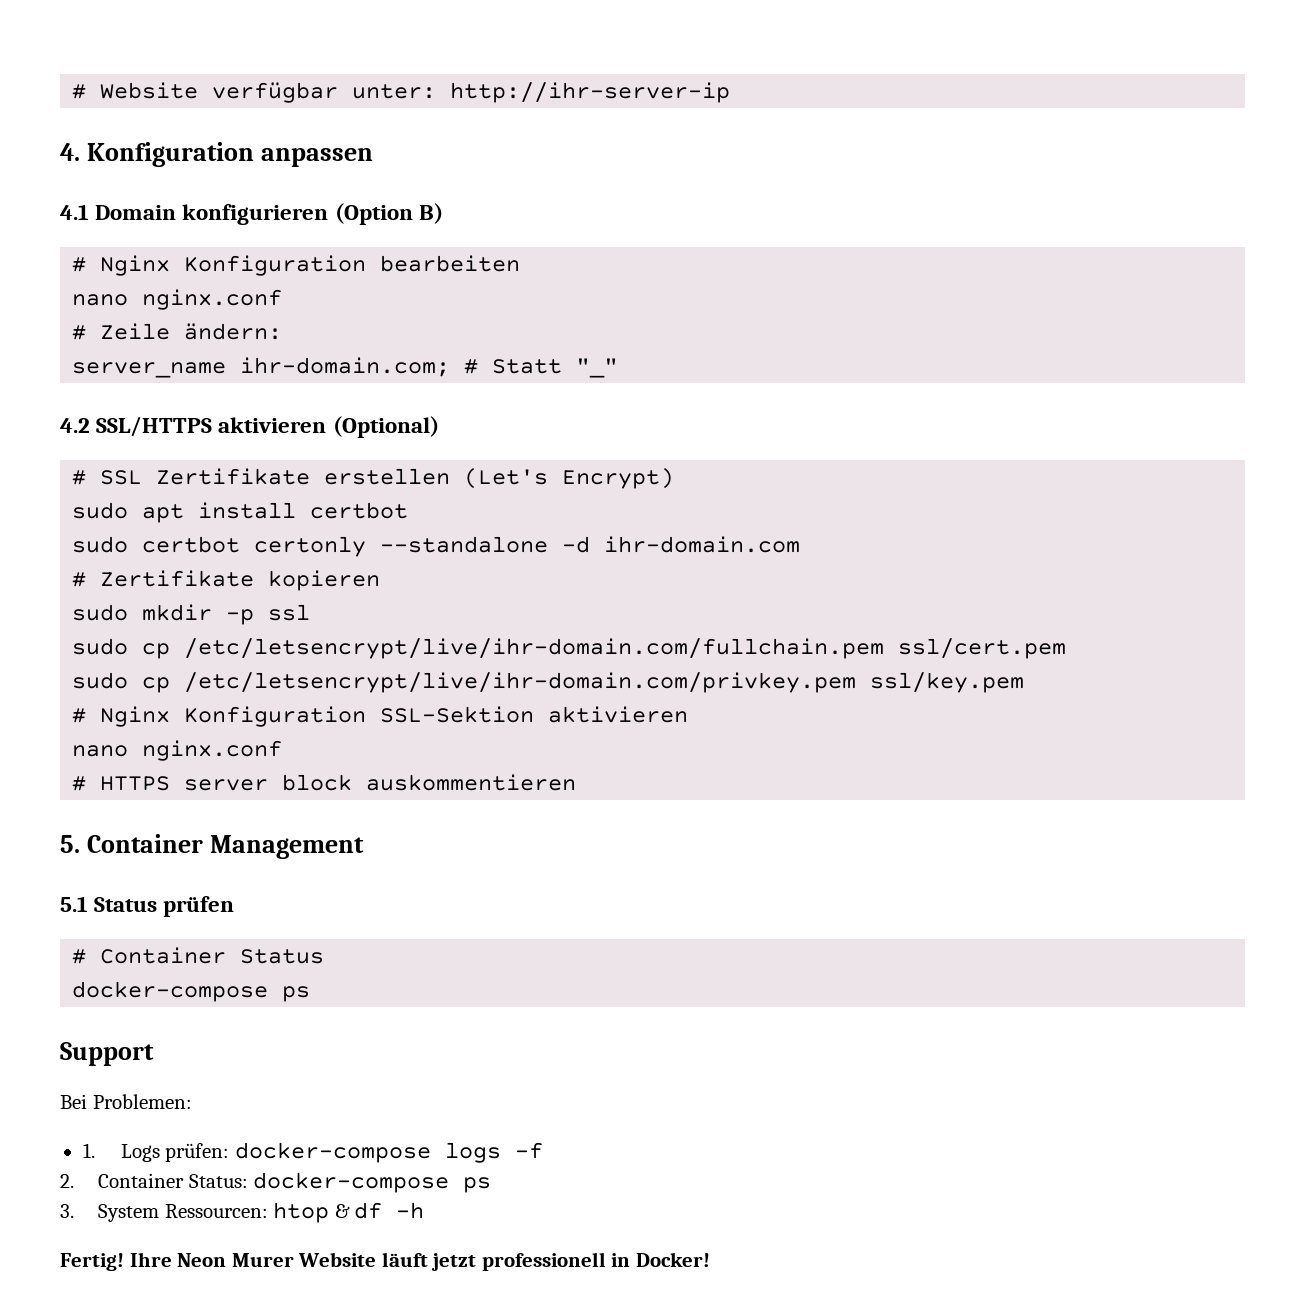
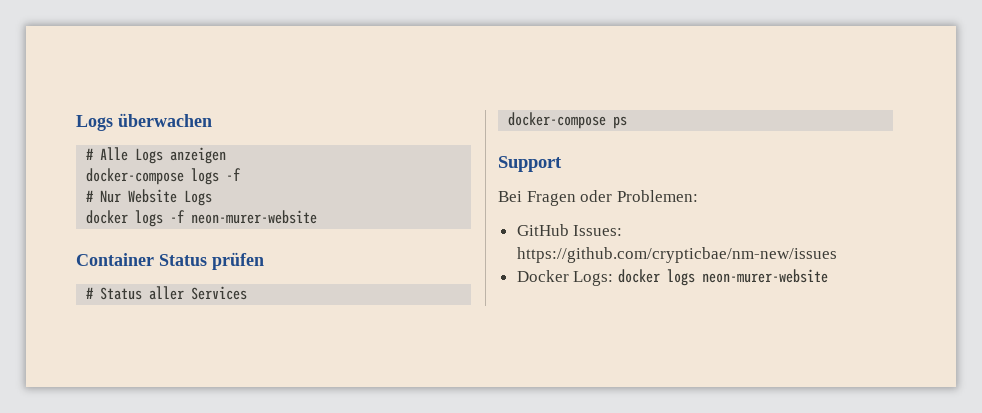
- # Website verfügbar unter: http://ihr-server-ip
- 4. Konfiguration anpassen
- 4.1 Domain konfigurieren (Option B)
- # Nginx Konfiguration bearbeiten
- nano nginx.conf
- # Zeile ändern:
- server_name ihr-domain.com; # Statt "_"
- 4.2 SSL/HTTPS aktivieren (Optional)
- # SSL Zertifikate erstellen (Let's Encrypt)
- sudo apt install certbot
- sudo certbot certonly --standalone -d ihr-domain.com
- # Zertifikate kopieren
- sudo mkdir -p ssl
- sudo cp /etc/letsencrypt/live/ihr-domain.com/fullchain.pem ssl/cert.pem
- sudo cp /etc/letsencrypt/live/ihr-domain.com/privkey.pem ssl/key.pem
- # Nginx Konfiguration SSL-Sektion aktivieren
- nano nginx.conf
- # HTTPS server block auskommentieren
- 5. Container Management
- 5.1 Status prüfen
+ Logs überwachen
+ # Alle Logs anzeigen
+ docker-compose logs -f
+ # Nur Website Logs
+ docker logs -f neon-murer-website
+ Container Status prüfen
- # Container Status
+ # Status aller Services
- Bei Problemen:
+ Bei Fragen oder Problemen:
- 1. Logs prüfen: docker-compose logs -f
- 2. Container Status: docker-compose ps
- 3. System Ressourcen: htop & df -h
- Fertig! Ihre Neon Murer Website läuft jetzt professionell in Docker!
+ GitHub Issues: https://github.com/crypticbae/nm-new/issues
+ Docker Logs: docker logs neon-murer-website

